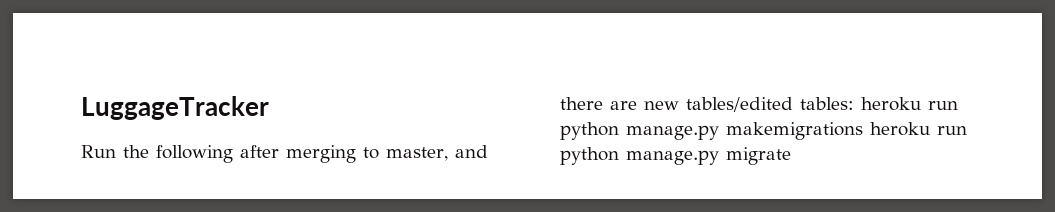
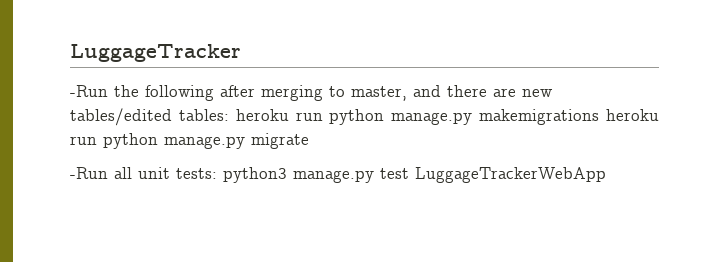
- Run the following after merging to master, and there are new tables/edited tables: heroku run python manage.py makemigrations heroku run python manage.py migrate
+ -Run the following after merging to master, and there are new tables/edited tables: heroku run python manage.py makemigrations heroku run python manage.py migrate
+ -Run all unit tests: python3 manage.py test LuggageTrackerWebApp

